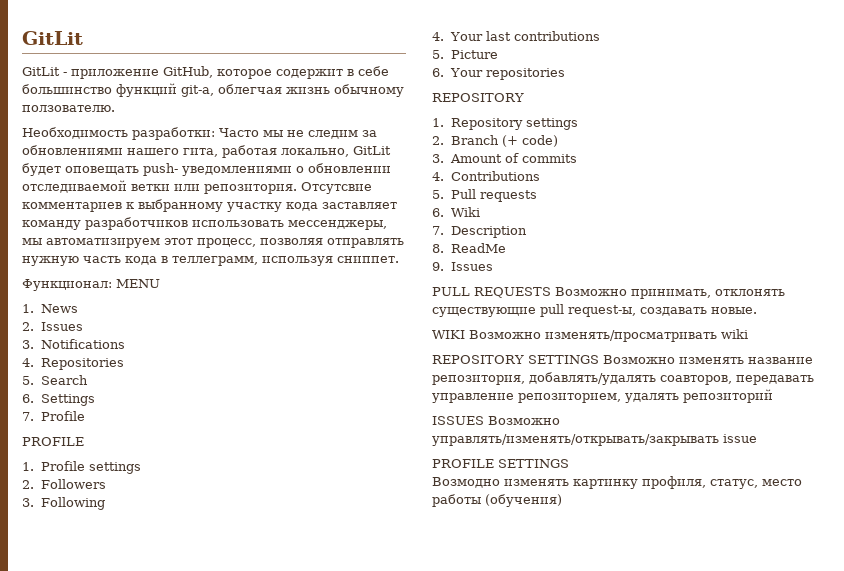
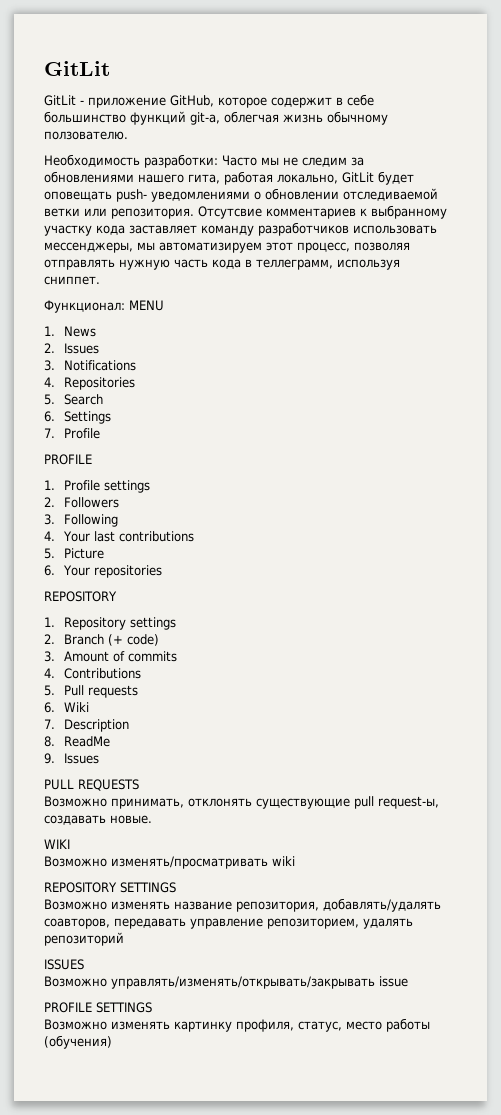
- PULL REQUESTS Возможно принимать, отклонять существующие pull request-ы, создавать новые.
+ PULL REQUESTS
+ Возможно принимать, отклонять существующие pull request-ы, создавать новые.
- WIKI Возможно изменять/просматривать wiki
+ WIKI
+ Возможно изменять/просматривать wiki
- REPOSITORY SETTINGS Возможно изменять название репозитория, добавлять/удалять соавторов, передавать управление репозиторием, удалять репозиторий
+ REPOSITORY SETTINGS
+ Возможно изменять название репозитория, добавлять/удалять соавторов, передавать управление репозиторием, удалять репозиторий
- ISSUES Возможно управлять/изменять/открывать/закрывать issue
+ ISSUES
+ Возможно управлять/изменять/открывать/закрывать issue
- Возмодно изменять картинку профиля, статус, место работы (обучения)
+ Возможно изменять картинку профиля, статус, место работы (обучения)

